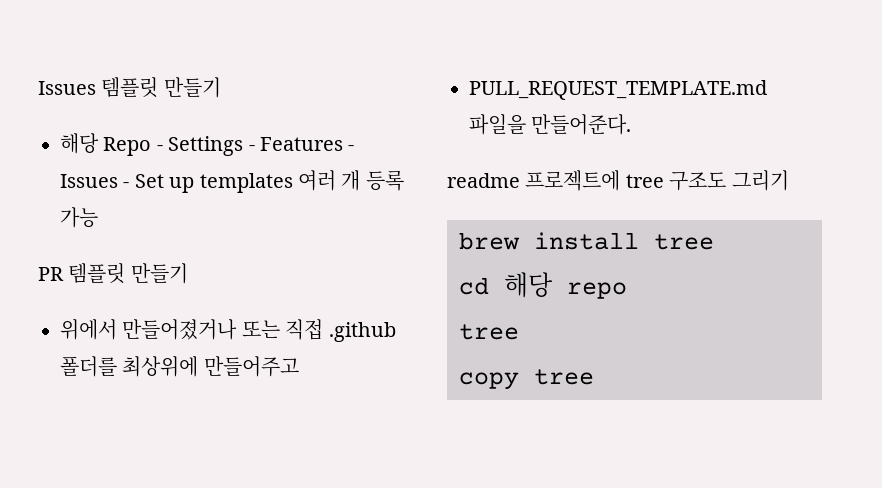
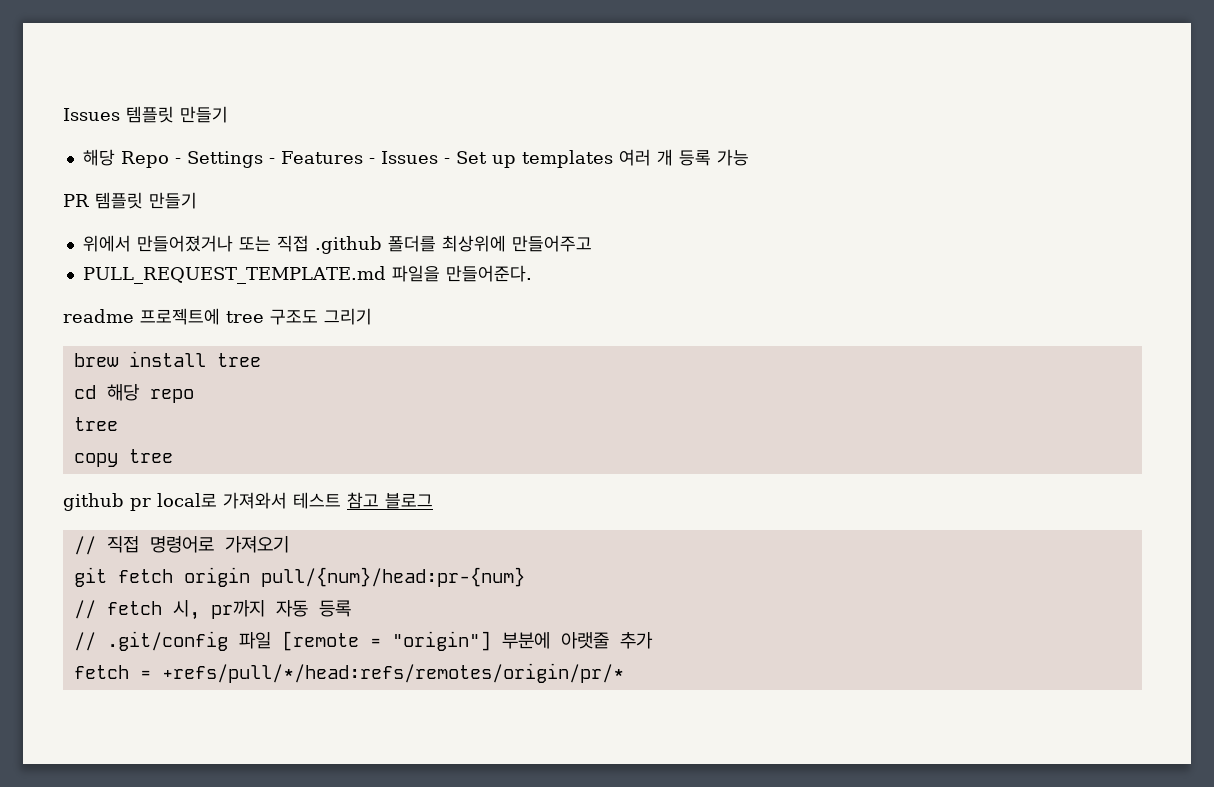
+ github pr local로 가져와서 테스트 참고 블로그
+ // 직접 명령어로 가져오기
+ git fetch origin pull/{num}/head:pr-{num}
+ // fetch 시, pr까지 자동 등록
+ // .git/config 파일 [remote = "origin"] 부분에 아랫줄 추가
+ fetch = +refs/pull/*/head:refs/remotes/origin/pr/*

